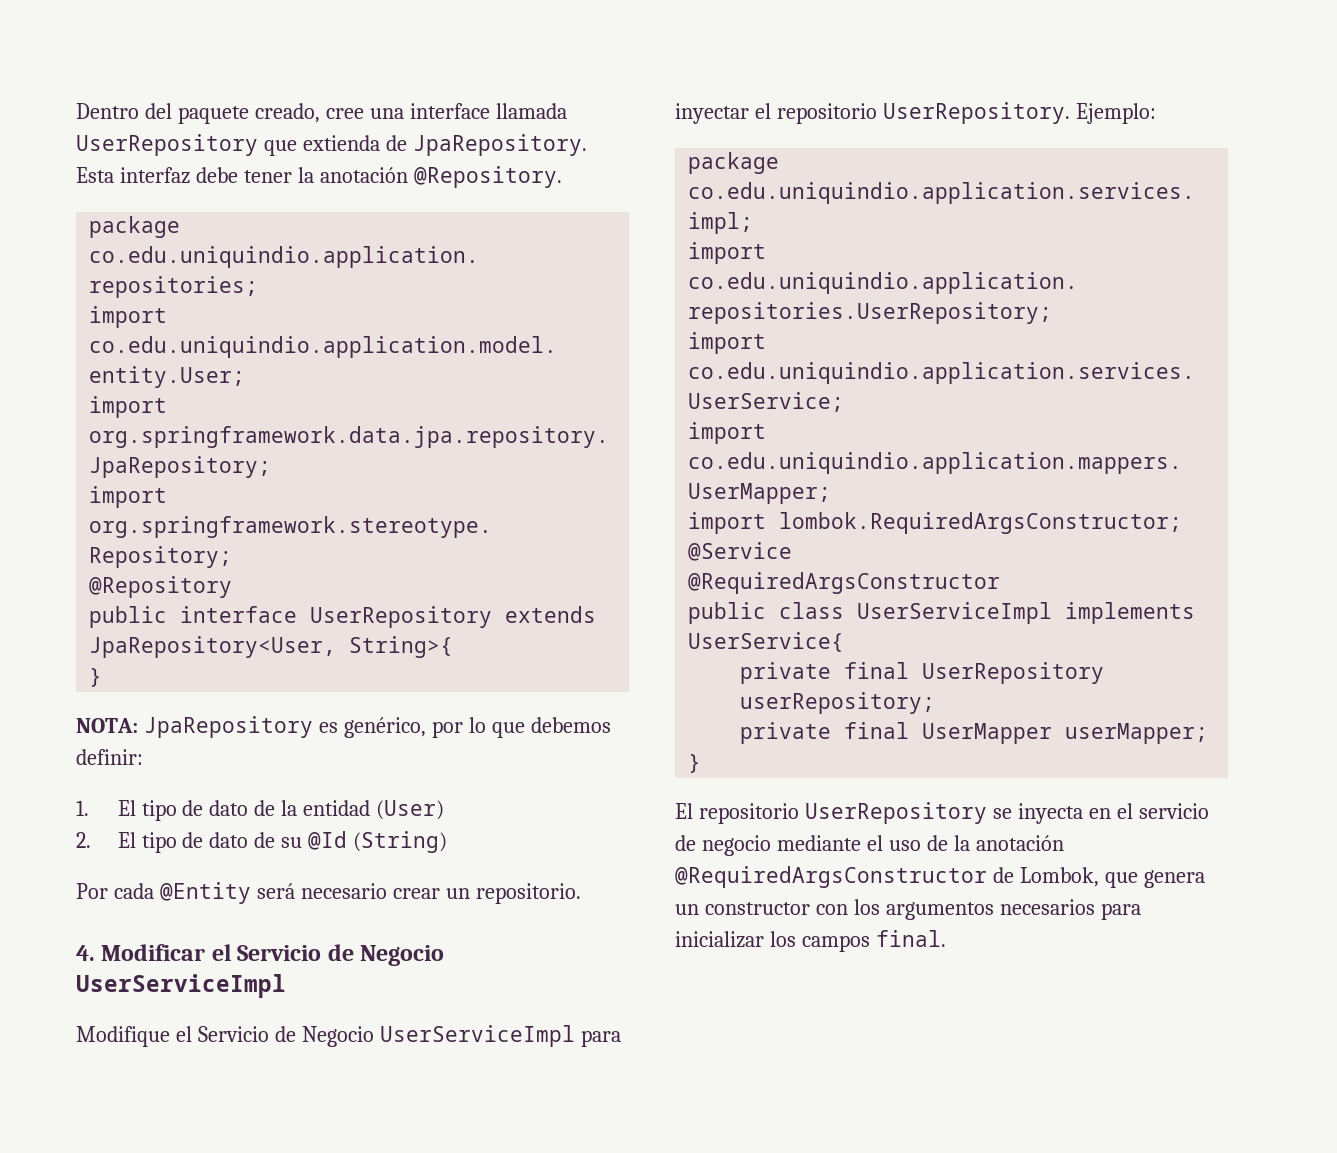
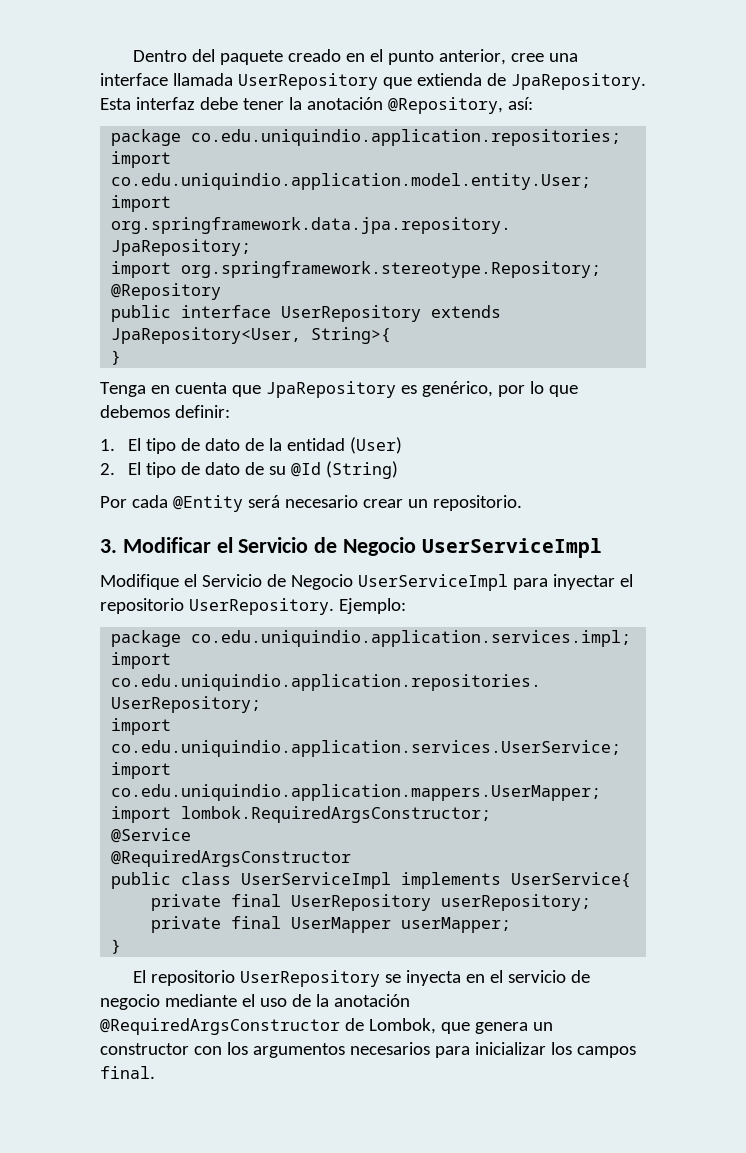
- Dentro del paquete creado, cree una interface llamada UserRepository que extienda de JpaRepository.
+ Dentro del paquete creado en el punto anterior, cree una interface llamada UserRepository que extienda de JpaRepository.
- Esta interfaz debe tener la anotación @Repository.
+ Esta interfaz debe tener la anotación @Repository, así:
- NOTA: JpaRepository es genérico, por lo que debemos definir:
+ Tenga en cuenta que JpaRepository es genérico, por lo que debemos definir:
- 4. Modificar el Servicio de Negocio UserServiceImpl
+ 3. Modificar el Servicio de Negocio UserServiceImpl

